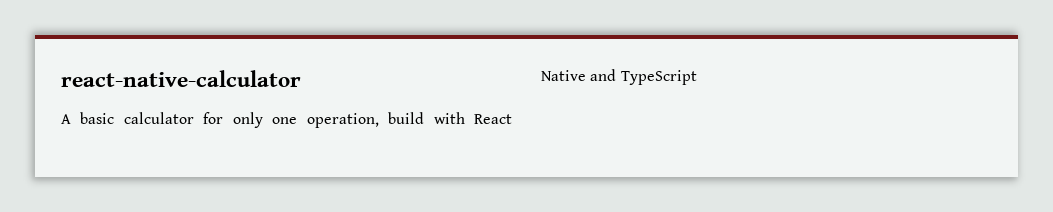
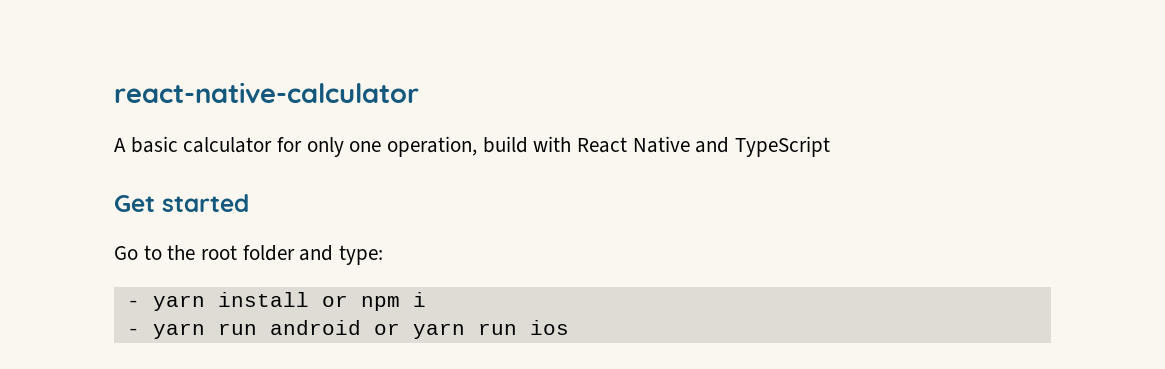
+ Get started
+ Go to the root folder and type:
+ - yarn install or npm i
+ - yarn run android or yarn run ios

